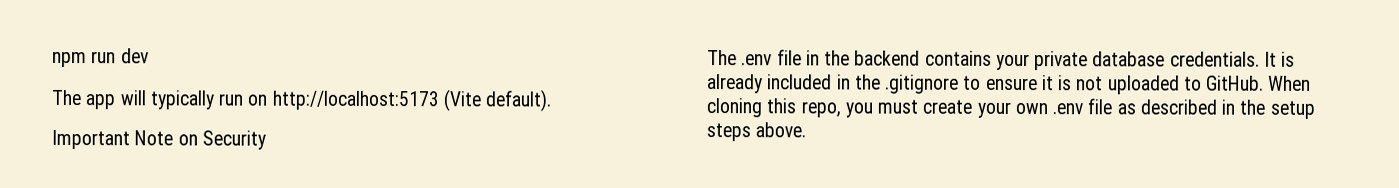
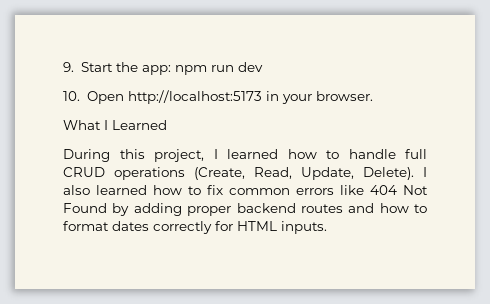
- npm run dev
+ 9. Start the app: npm run dev
- The app will typically run on http://localhost:5173 (Vite default).
- Important Note on Security
- The .env file in the backend contains your private database credentials. It is already included in the .gitignore to ensure it is not uploaded to GitHub. When cloning this repo, you must create your own .env file as described in the setup steps above.
+ 10. Open http://localhost:5173 in your browser.
+ What I Learned
+ During this project, I learned how to handle full CRUD operations (Create, Read, Update, Delete). I also learned how to fix common errors like 404 Not Found by adding proper backend routes and how to format dates correctly for HTML inputs.

